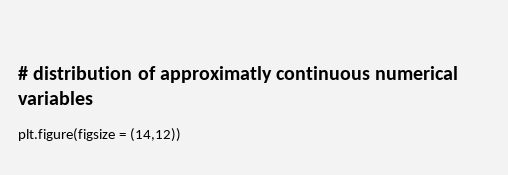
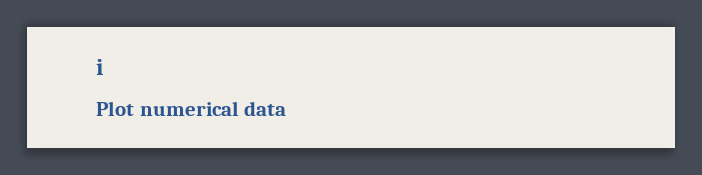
- # distribution of approximatly continuous numerical variables
- plt.figure(figsize = (14,12))
+ i
+ Plot numerical data

